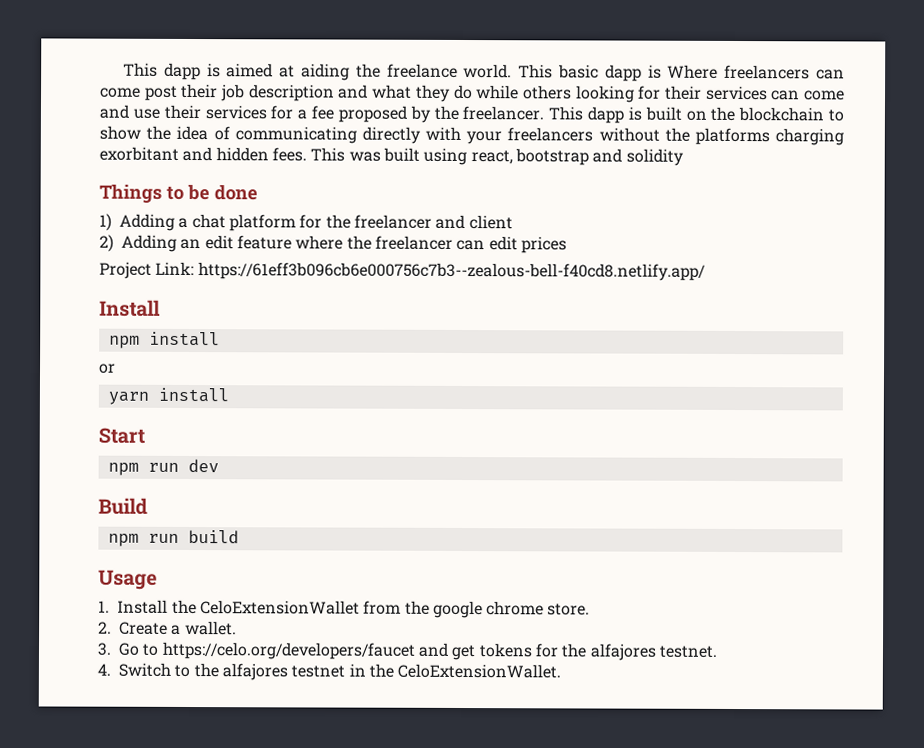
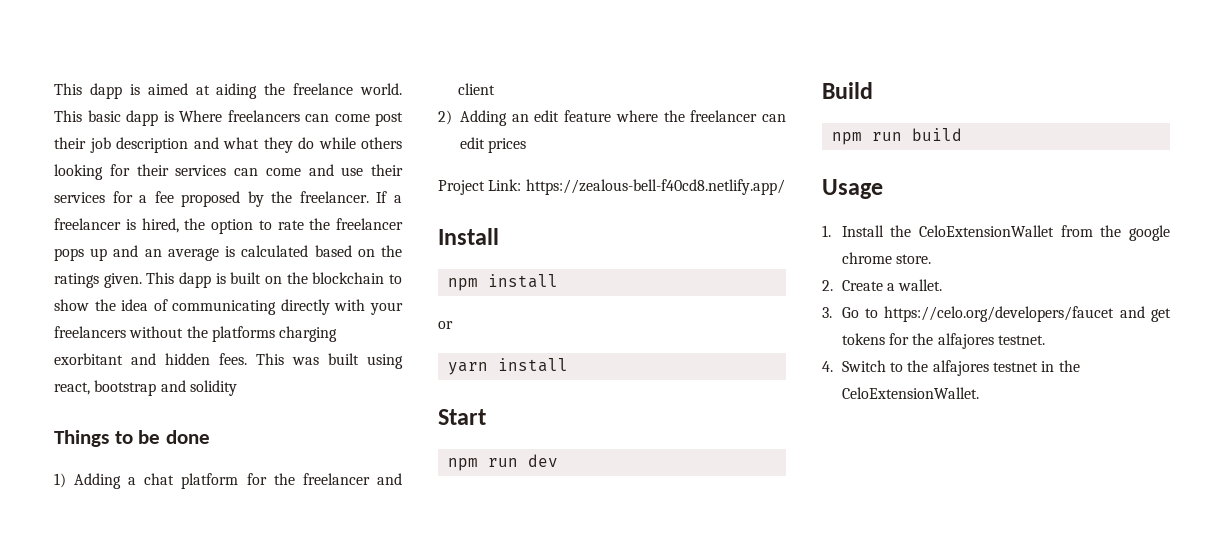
+ If a freelancer is hired, the option to rate the freelancer pops up and an average is calculated based on the ratings given.
- Project Link: https://61eff3b096cb6e000756c7b3--zealous-bell-f40cd8.netlify.app/
+ Project Link: https://zealous-bell-f40cd8.netlify.app/

